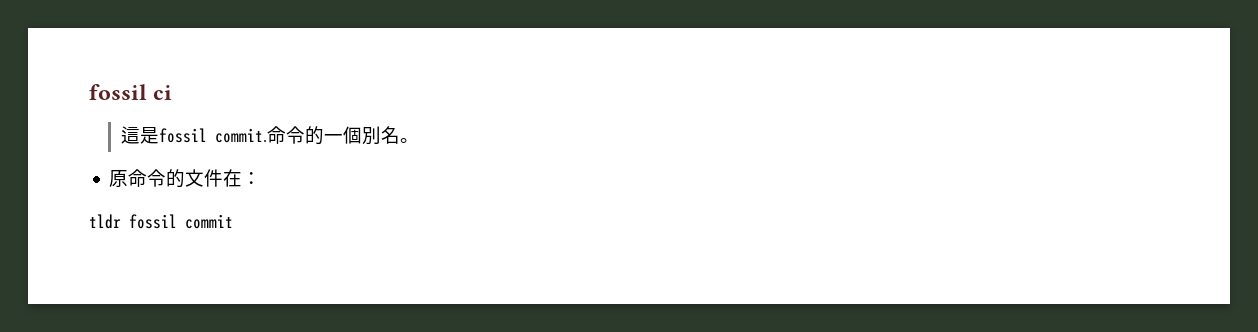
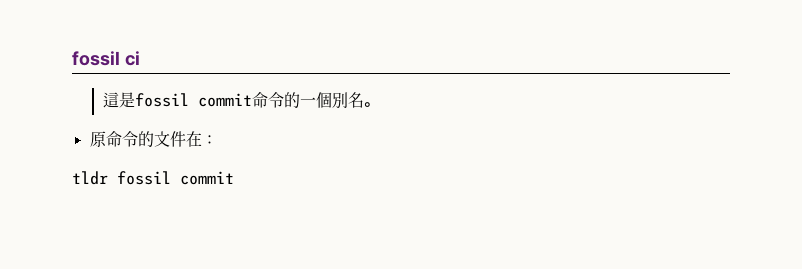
- 這是fossil commit.命令的一個別名。
+ 這是fossil commit命令的一個別名。

